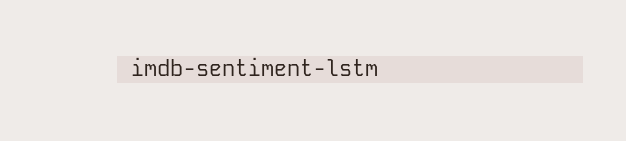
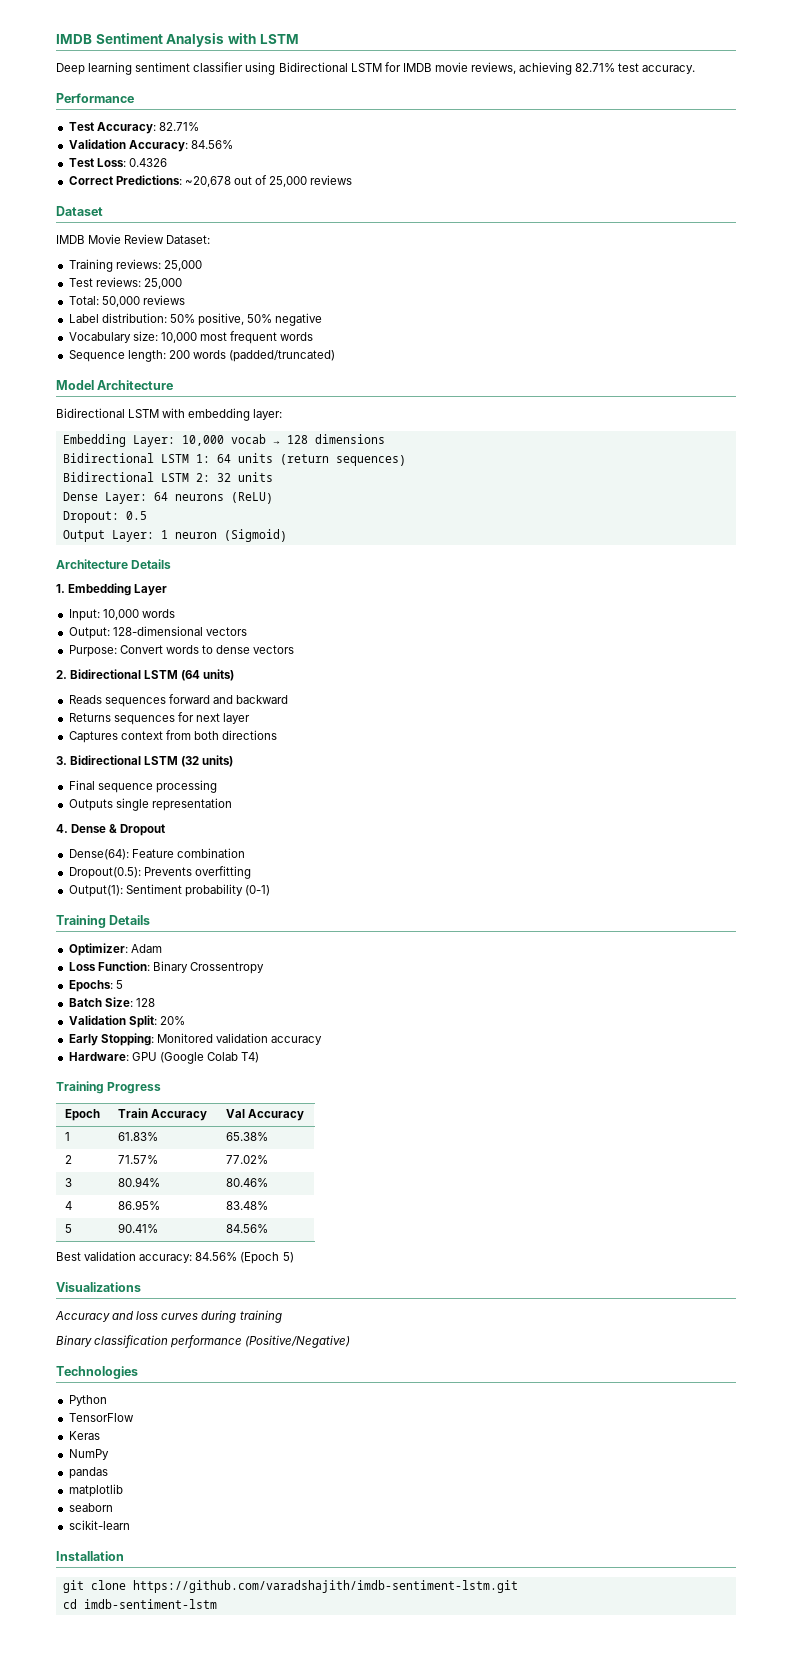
- imdb-sentiment-lstm
+ IMDB Sentiment Analysis with LSTM
+ Deep learning sentiment classifier using Bidirectional LSTM for IMDB movie reviews, achieving 82.71% test accuracy.
+ Performance
+ Test Accuracy: 82.71%
+ Validation Accuracy: 84.56%
+ Test Loss: 0.4326
+ Correct Predictions: ~20,678 out of 25,000 reviews
+ Dataset
+ IMDB Movie Review Dataset:
+ Training reviews: 25,000
+ Test reviews: 25,000
+ Total: 50,000 reviews
+ Label distribution: 50% positive, 50% negative
+ Vocabulary size: 10,000 most frequent words
+ Sequence length: 200 words (padded/truncated)
+ Model Architecture
+ Bidirectional LSTM with embedding layer:
+ Embedding Layer: 10,000 vocab → 128 dimensions
+ Bidirectional LSTM 1: 64 units (return sequences)
+ Bidirectional LSTM 2: 32 units
+ Dense Layer: 64 neurons (ReLU)
+ Dropout: 0.5
+ Output Layer: 1 neuron (Sigmoid)
+ Architecture Details
+ 1. Embedding Layer
+ Input: 10,000 words
+ Output: 128-dimensional vectors
+ Purpose: Convert words to dense vectors
+ 2. Bidirectional LSTM (64 units)
+ Reads sequences forward and backward
+ Returns sequences for next layer
+ Captures context from both directions
+ 3. Bidirectional LSTM (32 units)
+ Final sequence processing
+ Outputs single representation
+ 4. Dense & Dropout
+ Dense(64): Feature combination
+ Dropout(0.5): Prevents overfitting
+ Output(1): Sentiment probability (0-1)
+ Training Details
+ Optimizer: Adam
+ Loss Function: Binary Crossentropy
+ Epochs: 5
+ Batch Size: 128
+ Validation Split: 20%
+ Early Stopping: Monitored validation accuracy
+ Hardware: GPU (Google Colab T4)
+ Training Progress
+ Epoch | Train Accuracy | Val Accuracy
+ 1 | 61.83% | 65.38%
+ 2 | 71.57% | 77.02%
+ 3 | 80.94% | 80.46%
+ 4 | 86.95% | 83.48%
+ 5 | 90.41% | 84.56%
+ Best validation accuracy: 84.56% (Epoch 5)
+ Visualizations
+ Accuracy and loss curves during training
+ Binary classification performance (Positive/Negative)
+ Technologies
+ Python
+ TensorFlow
+ Keras
+ NumPy
+ pandas
+ matplotlib
+ seaborn
+ scikit-learn
+ Installation
+ git clone https://github.com/varadshajith/imdb-sentiment-lstm.git
+ cd imdb-sentiment-lstm

